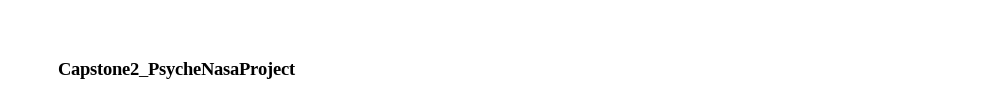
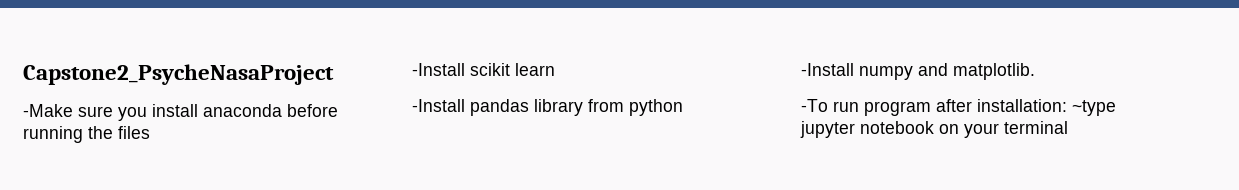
+ -Make sure you install anaconda before running the files
+ -Install scikit learn
+ -Install pandas library from python
+ -Install numpy and matplotlib.
+ -To run program after installation: ~type jupyter notebook on your terminal

